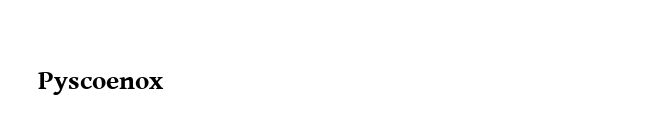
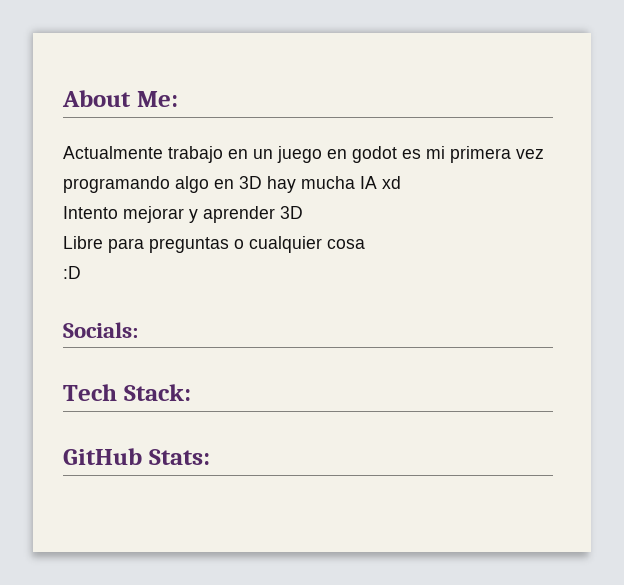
- Pyscoenox
+ About Me:
+ Actualmente trabajo en un juego en godot es mi primera vez programando algo en 3D hay mucha IA xd
+ Intento mejorar y aprender 3D
+ Libre para preguntas o cualquier cosa
+ :D
+ Socials:
+ Tech Stack:
+ GitHub Stats:

